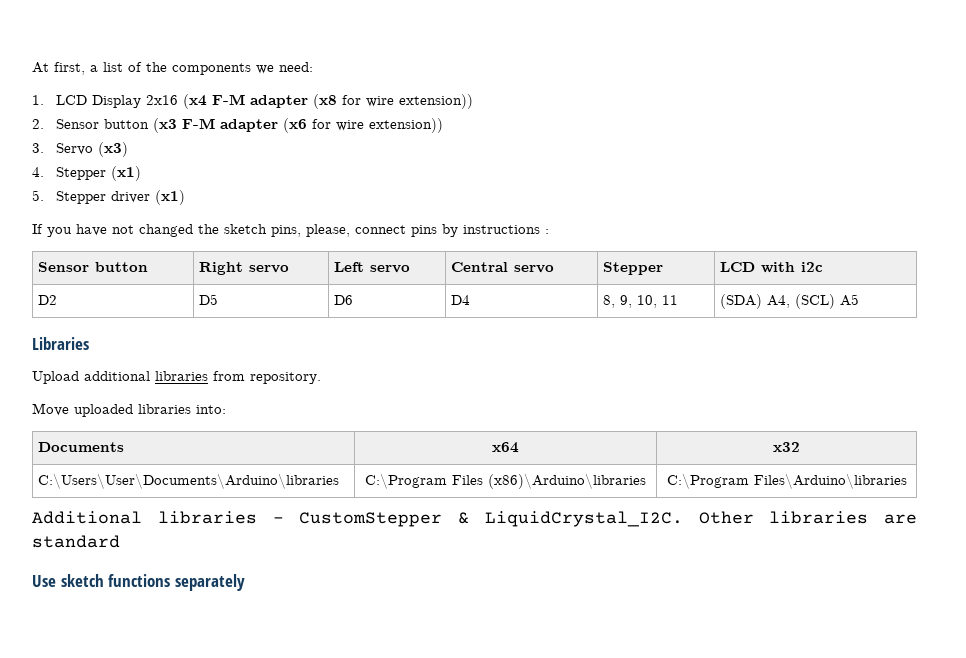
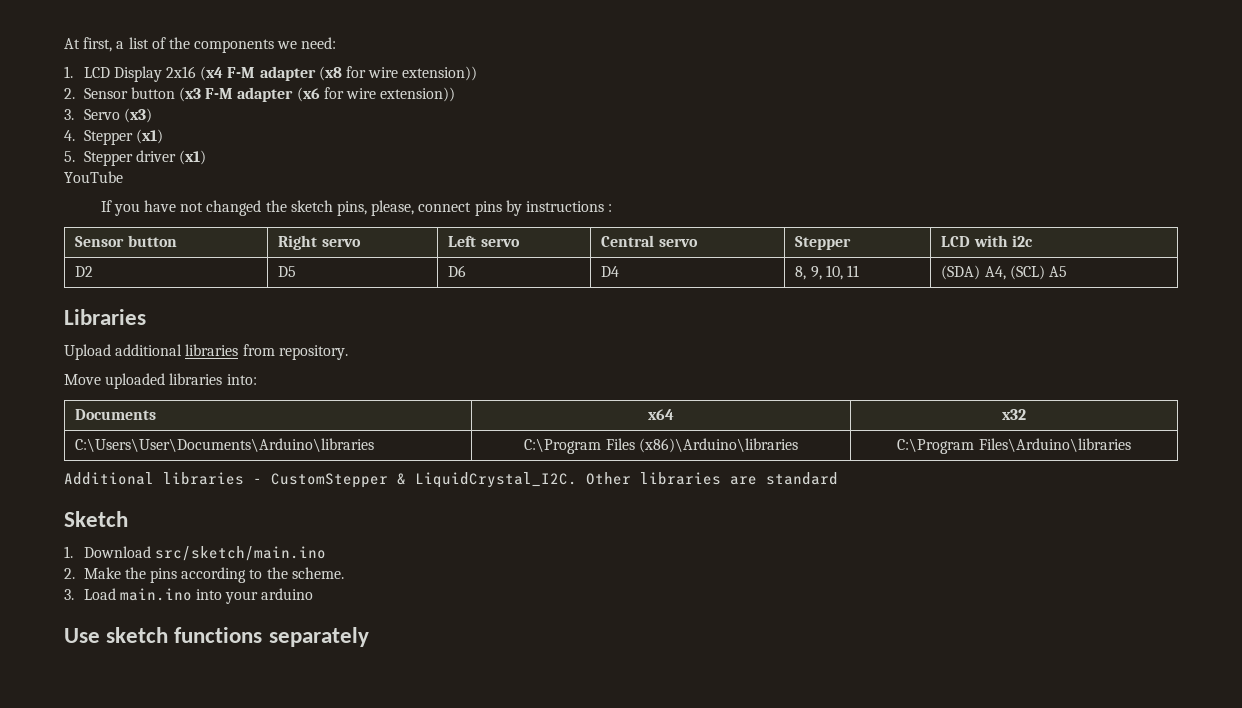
+ YouTube
+ Sketch
+ 1. Download src/sketch/main.ino
+ 2. Make the pins according to the scheme.
+ 3. Load main.ino into your arduino

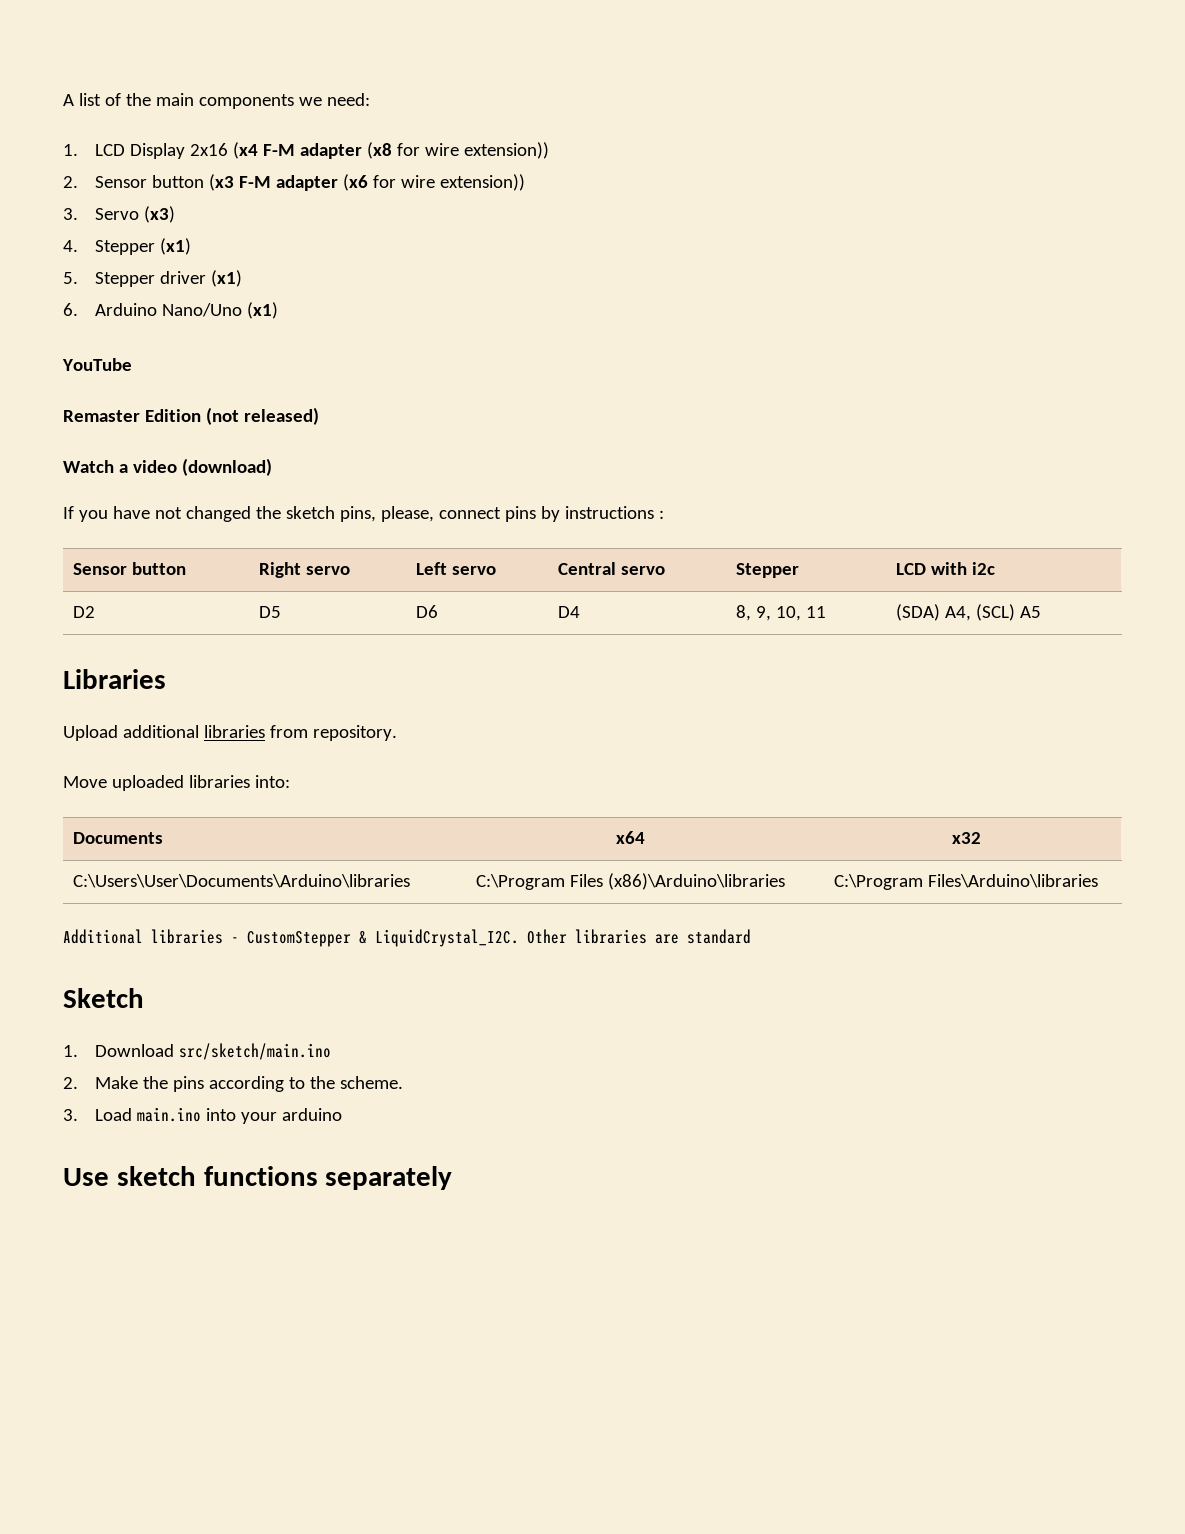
- At first, a list of the components we need:
+ A list of the main components we need:
+ 6. Arduino Nano/Uno (x1)
  YouTube
+ Remaster Edition (not released)
+ Watch a video (download)

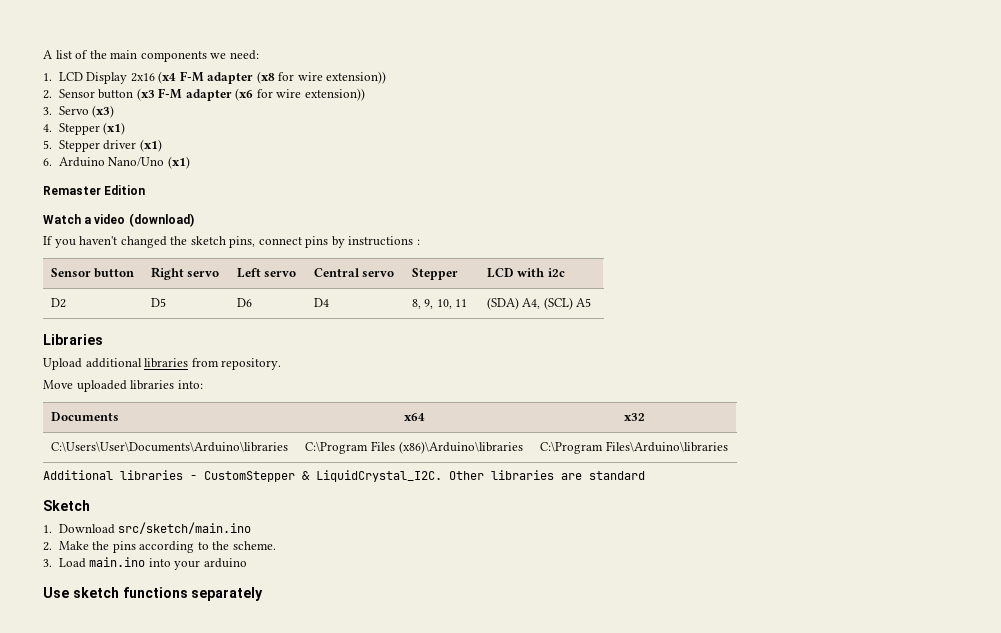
- YouTube
- Remaster Edition (not released)
+ Remaster Edition
- If you have not changed the sketch pins, please, connect pins by instructions :
+ If you haven't changed the sketch pins, connect pins by instructions :

